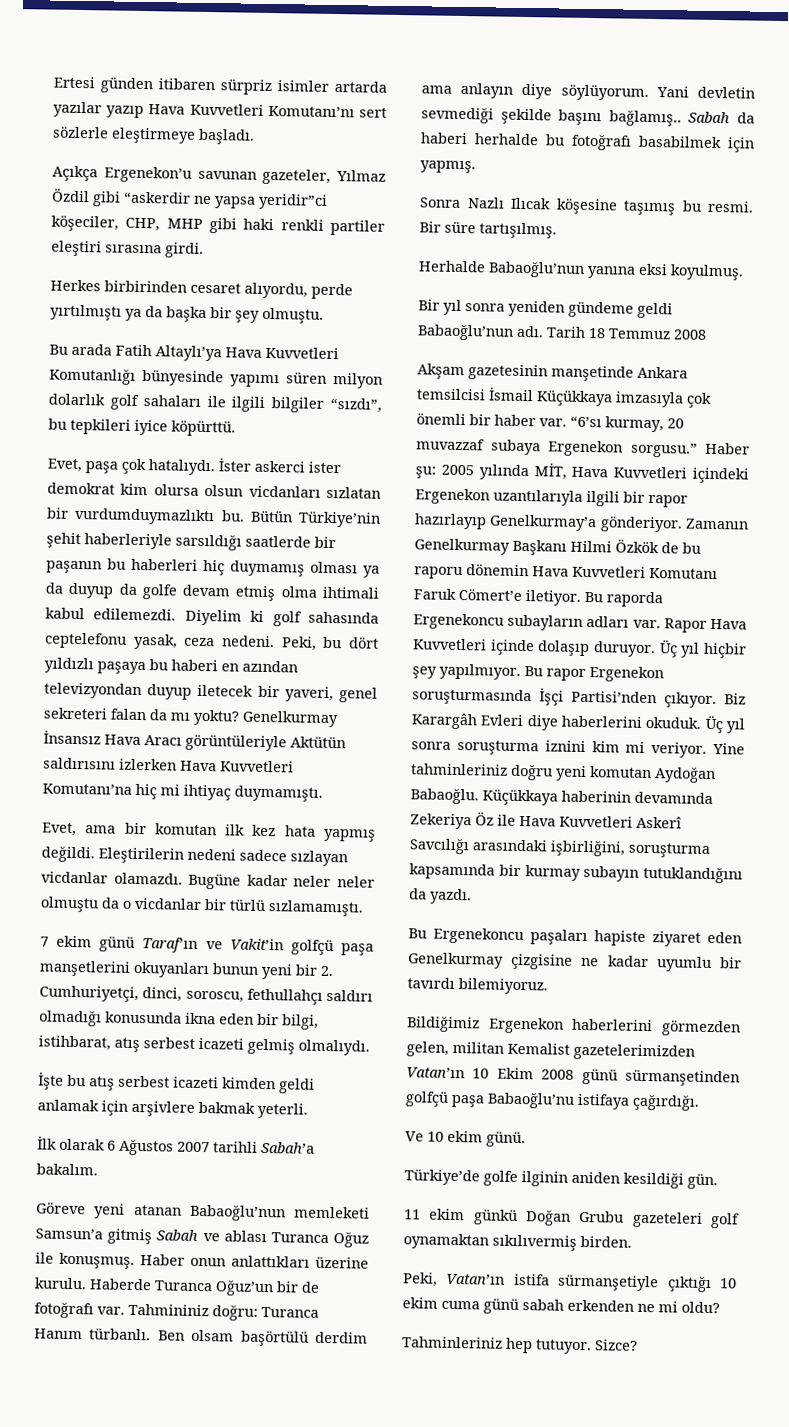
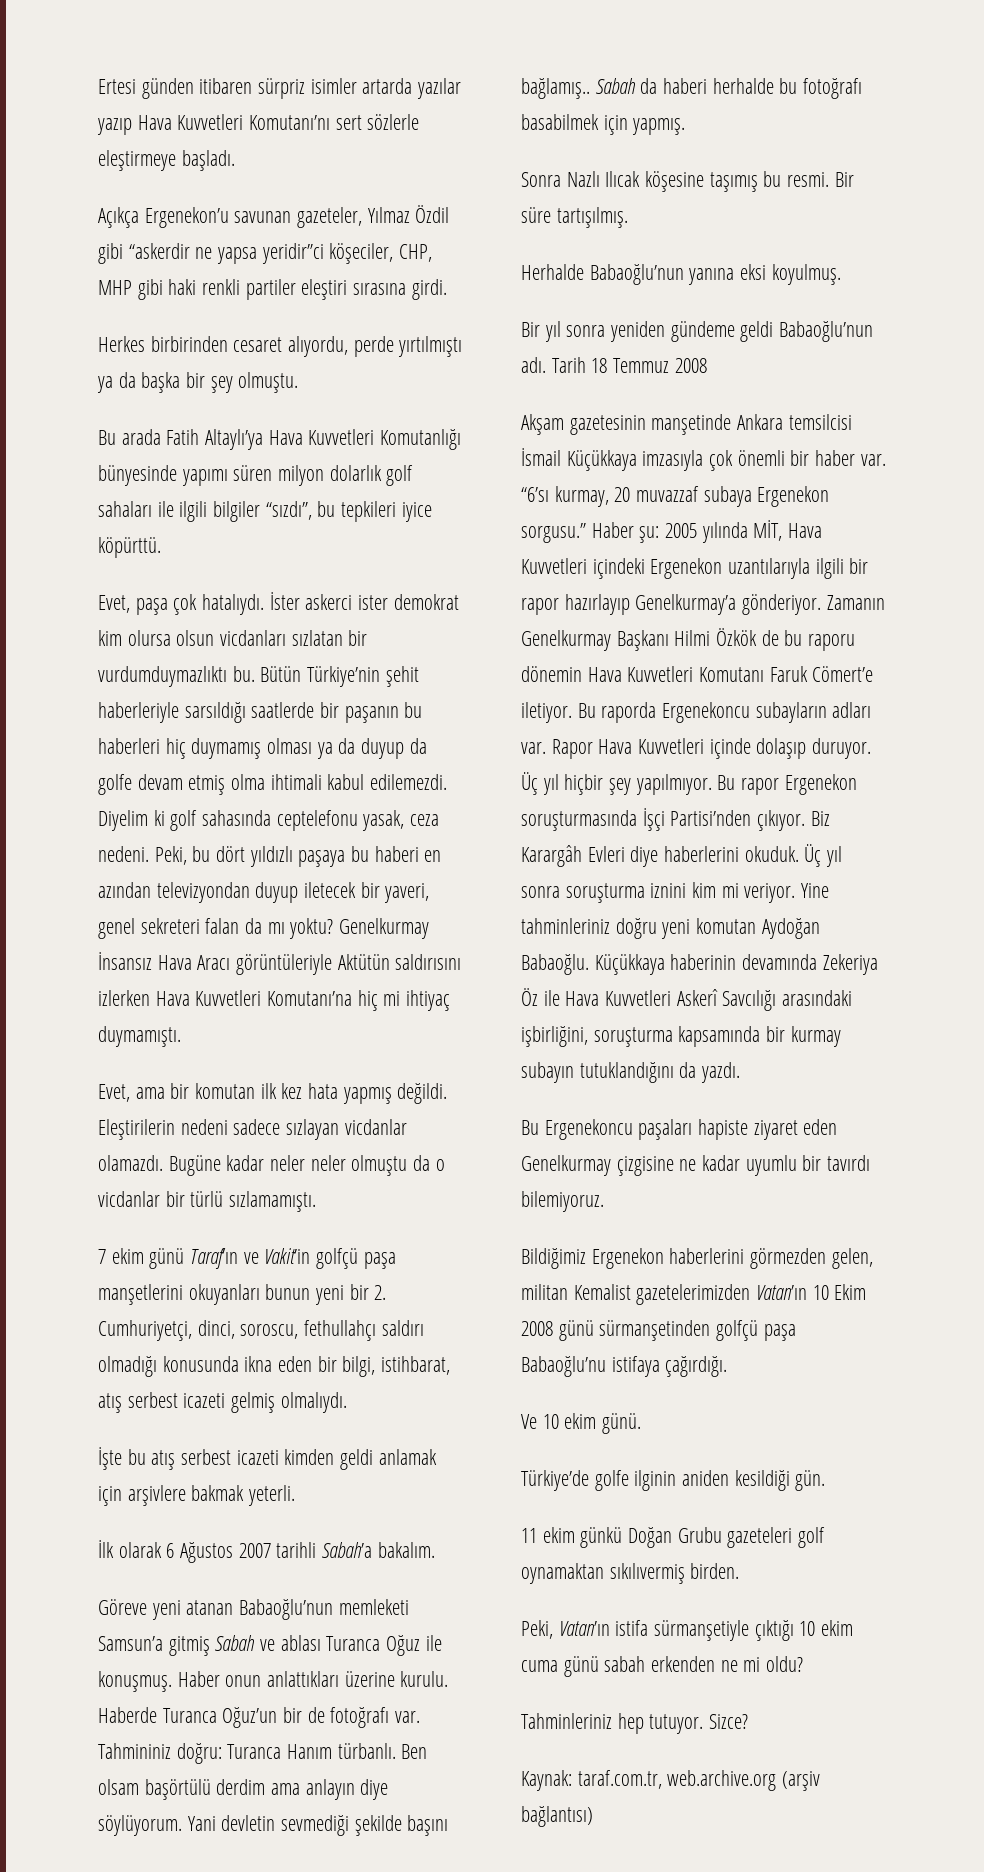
+ Kaynak: taraf.com.tr, web.archive.org (arşiv bağlantısı)

